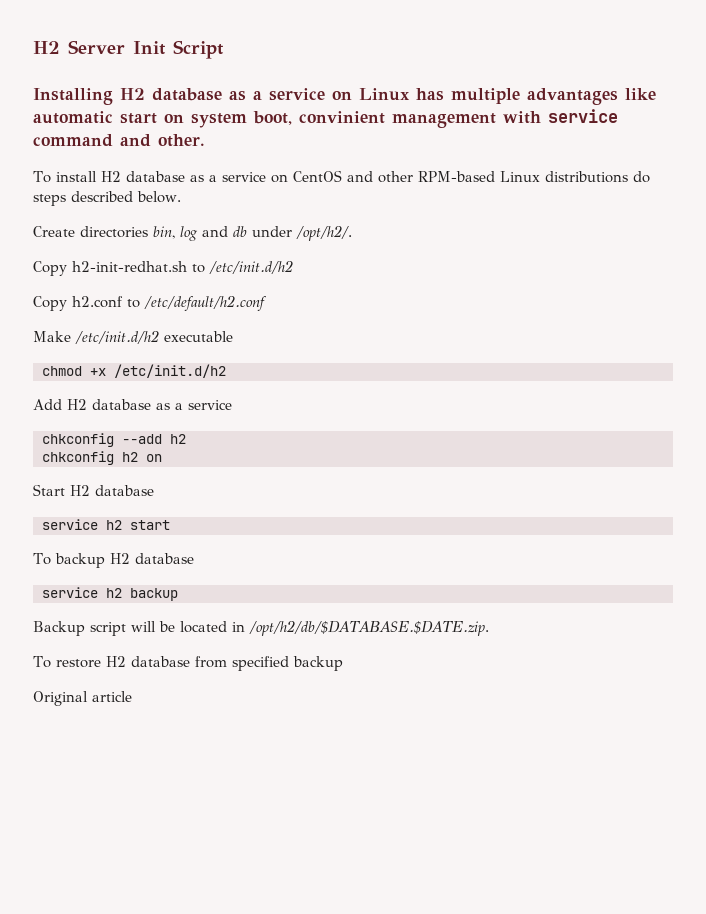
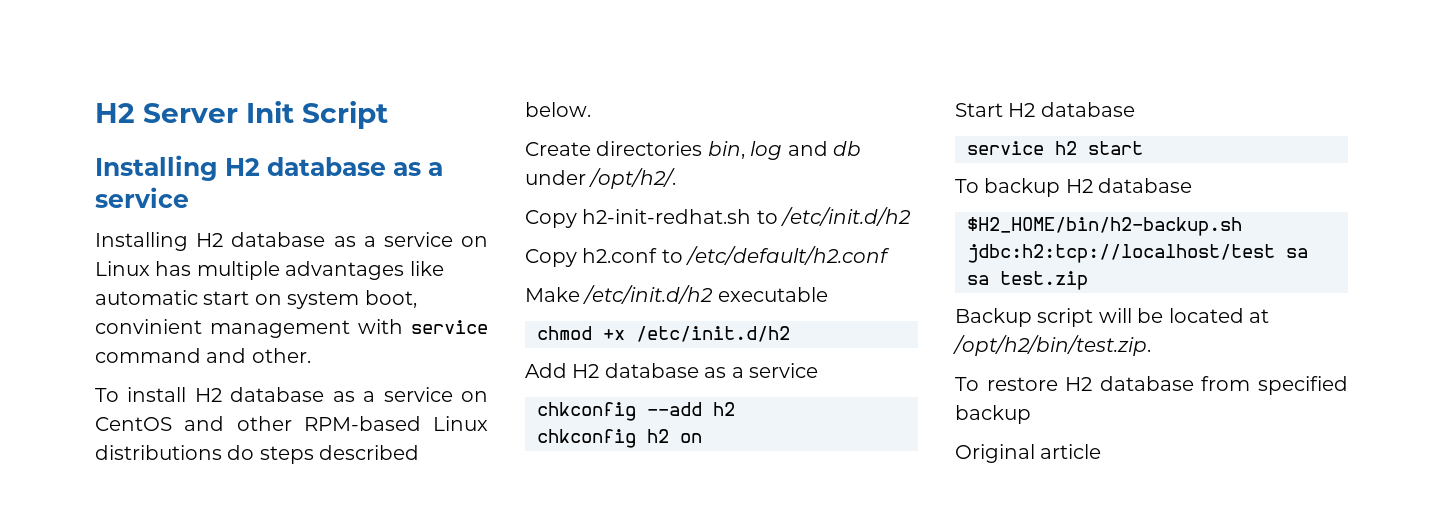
  H2 Server Init Script
+ Installing H2 database as a service
- service h2 backup
+ $H2_HOME/bin/h2-backup.sh jdbc:h2:tcp://localhost/test sa sa test.zip
- Backup script will be located in /opt/h2/db/$DATABASE.$DATE.zip.
+ Backup script will be located at /opt/h2/bin/test.zip.

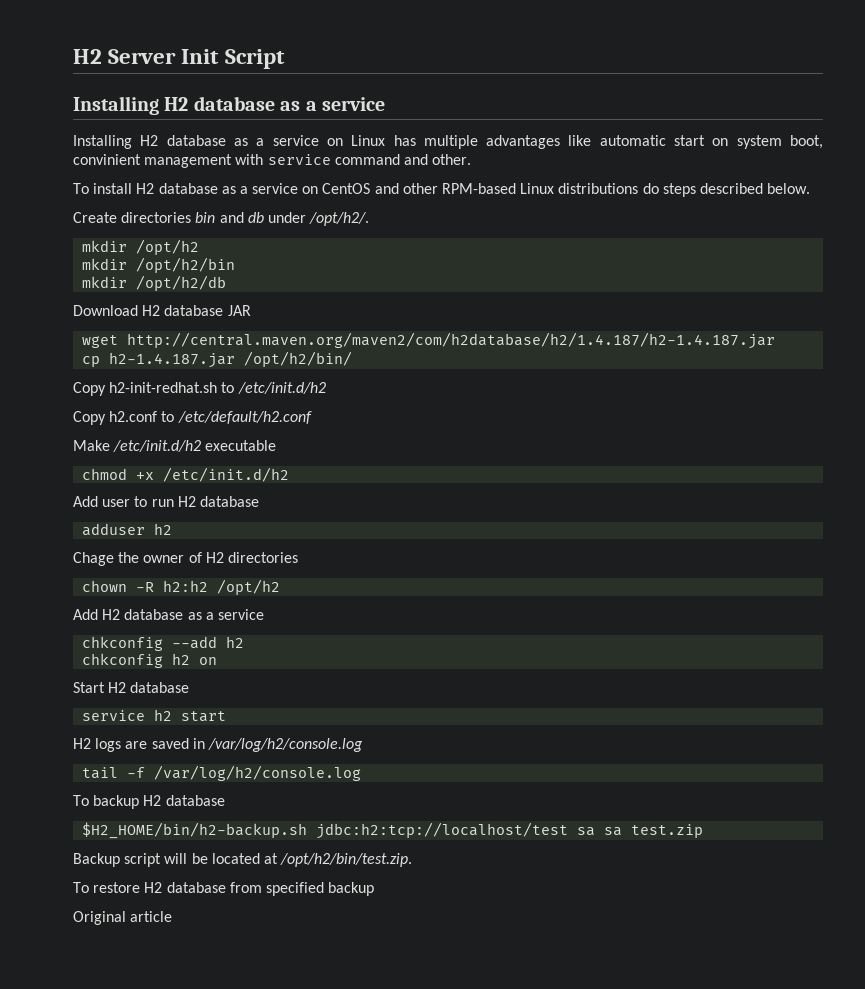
- Create directories bin, log and db under /opt/h2/.
+ Create directories bin and db under /opt/h2/.
+ mkdir /opt/h2
+ mkdir /opt/h2/bin
+ mkdir /opt/h2/db
+ Download H2 database JAR
+ wget http://central.maven.org/maven2/com/h2database/h2/1.4.187/h2-1.4.187.jar
+ cp h2-1.4.187.jar /opt/h2/bin/
+ Add user to run H2 database
+ adduser h2
+ Chage the owner of H2 directories
+ chown -R h2:h2 /opt/h2
+ H2 logs are saved in /var/log/h2/console.log
+ tail -f /var/log/h2/console.log

